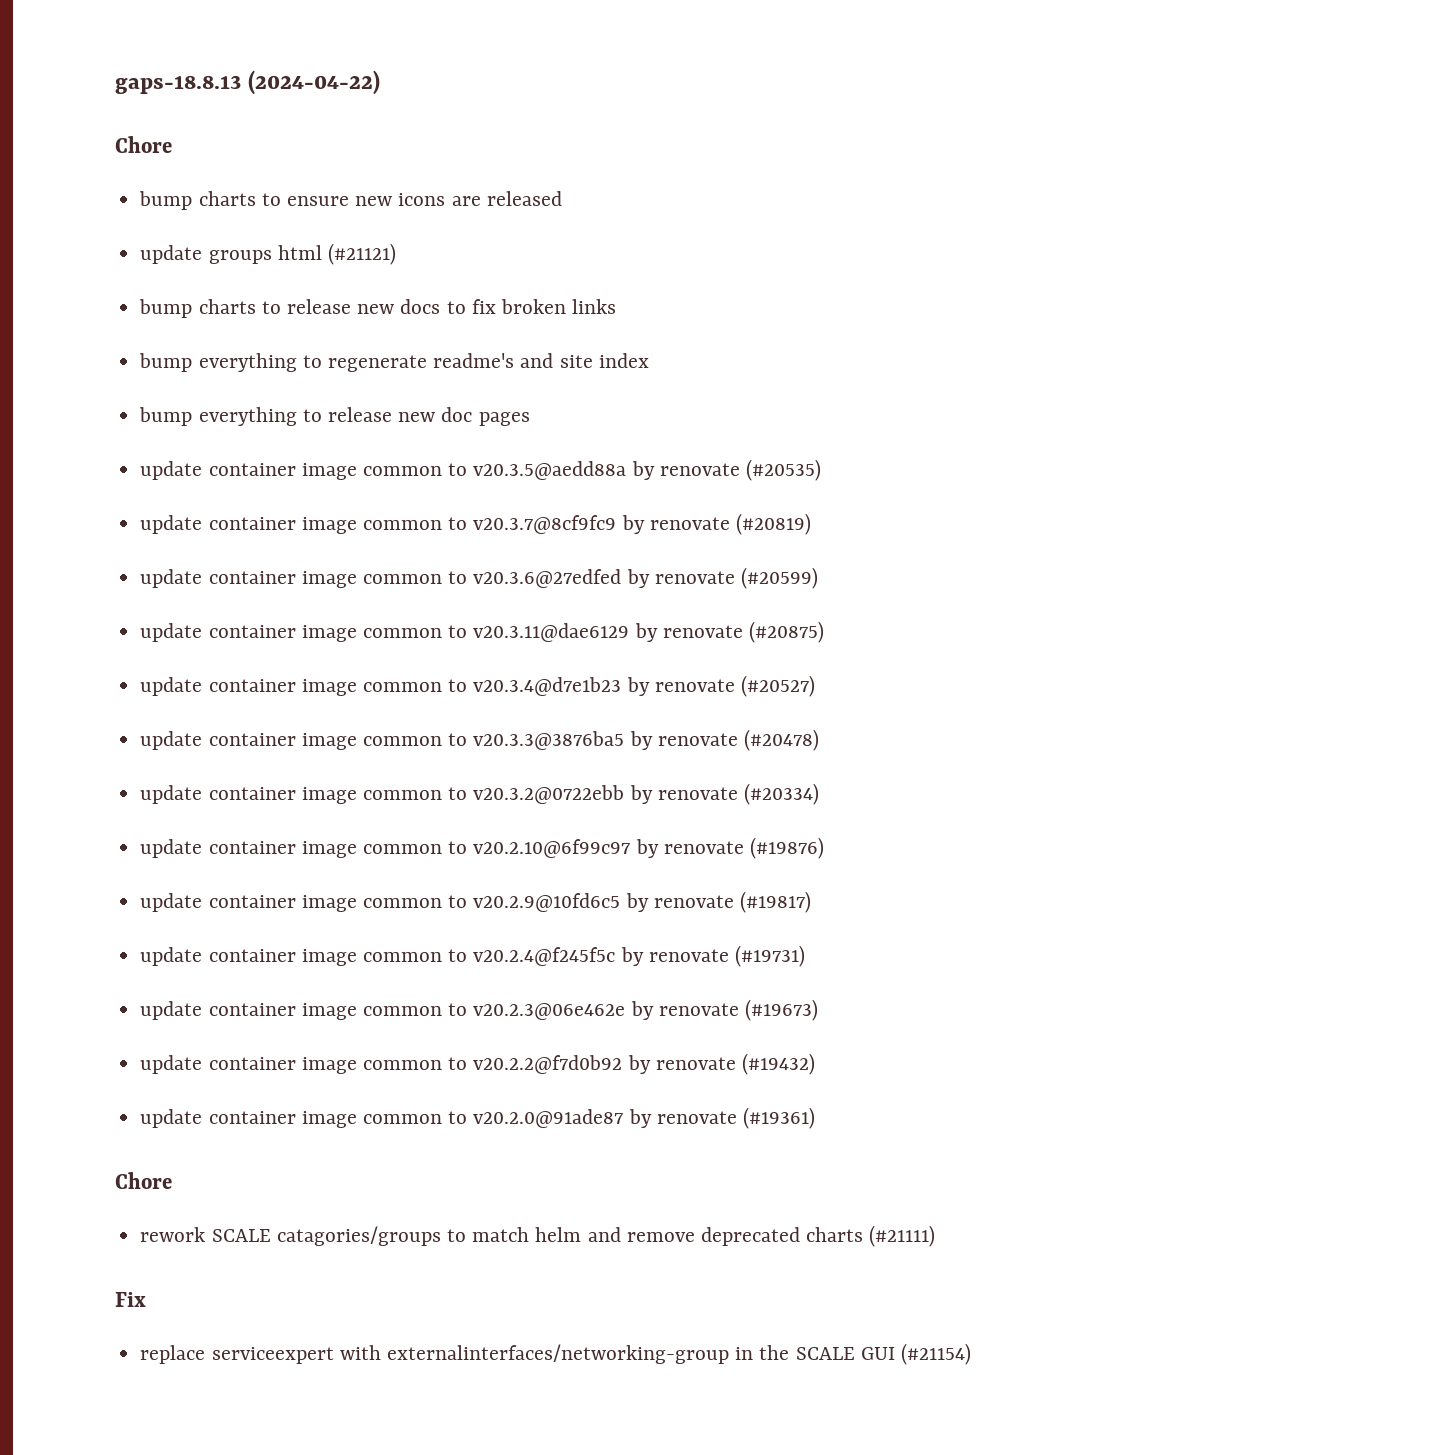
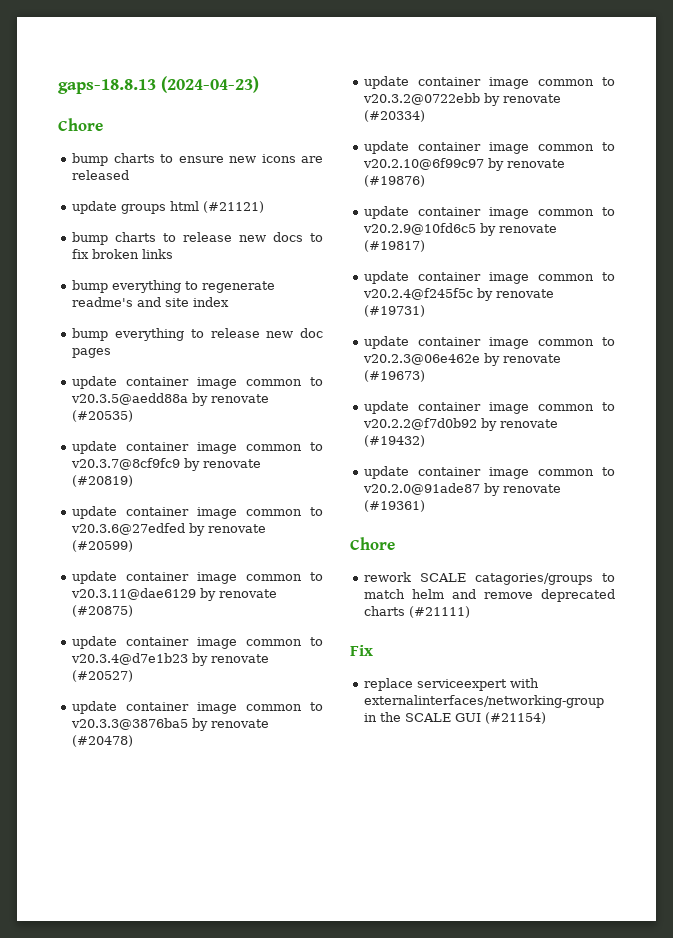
- gaps-18.8.13 (2024-04-22)
+ gaps-18.8.13 (2024-04-23)

